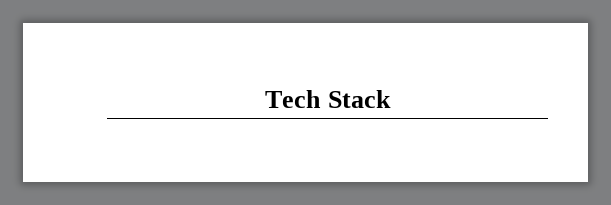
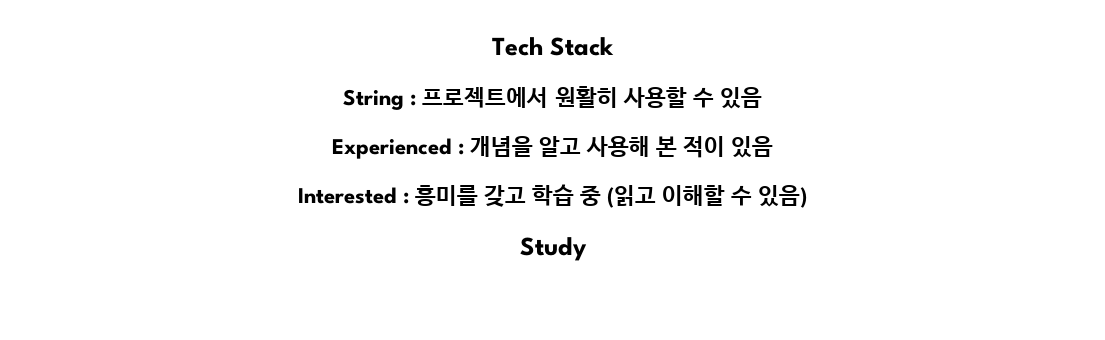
+ String : 프로젝트에서 원활히 사용할 수 있음
+ Experienced : 개념을 알고 사용해 본 적이 있음
+ Interested : 흥미를 갖고 학습 중 (읽고 이해할 수 있음)
+ Study

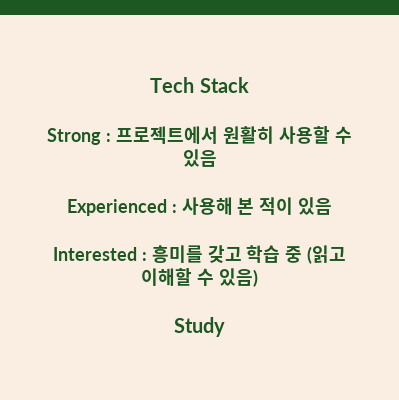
- String : 프로젝트에서 원활히 사용할 수 있음
+ Strong : 프로젝트에서 원활히 사용할 수 있음
- Experienced : 개념을 알고 사용해 본 적이 있음
+ Experienced : 사용해 본 적이 있음

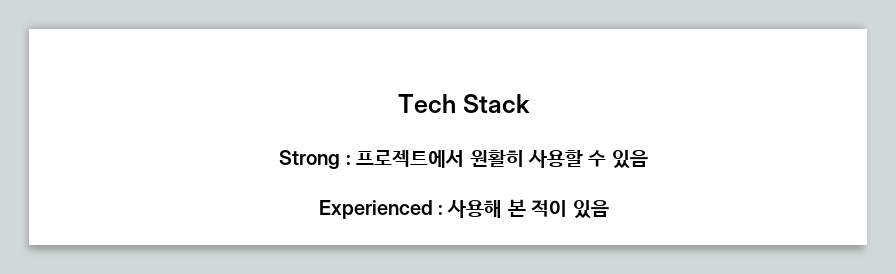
- Interested : 흥미를 갖고 학습 중 (읽고 이해할 수 있음)
- Study

